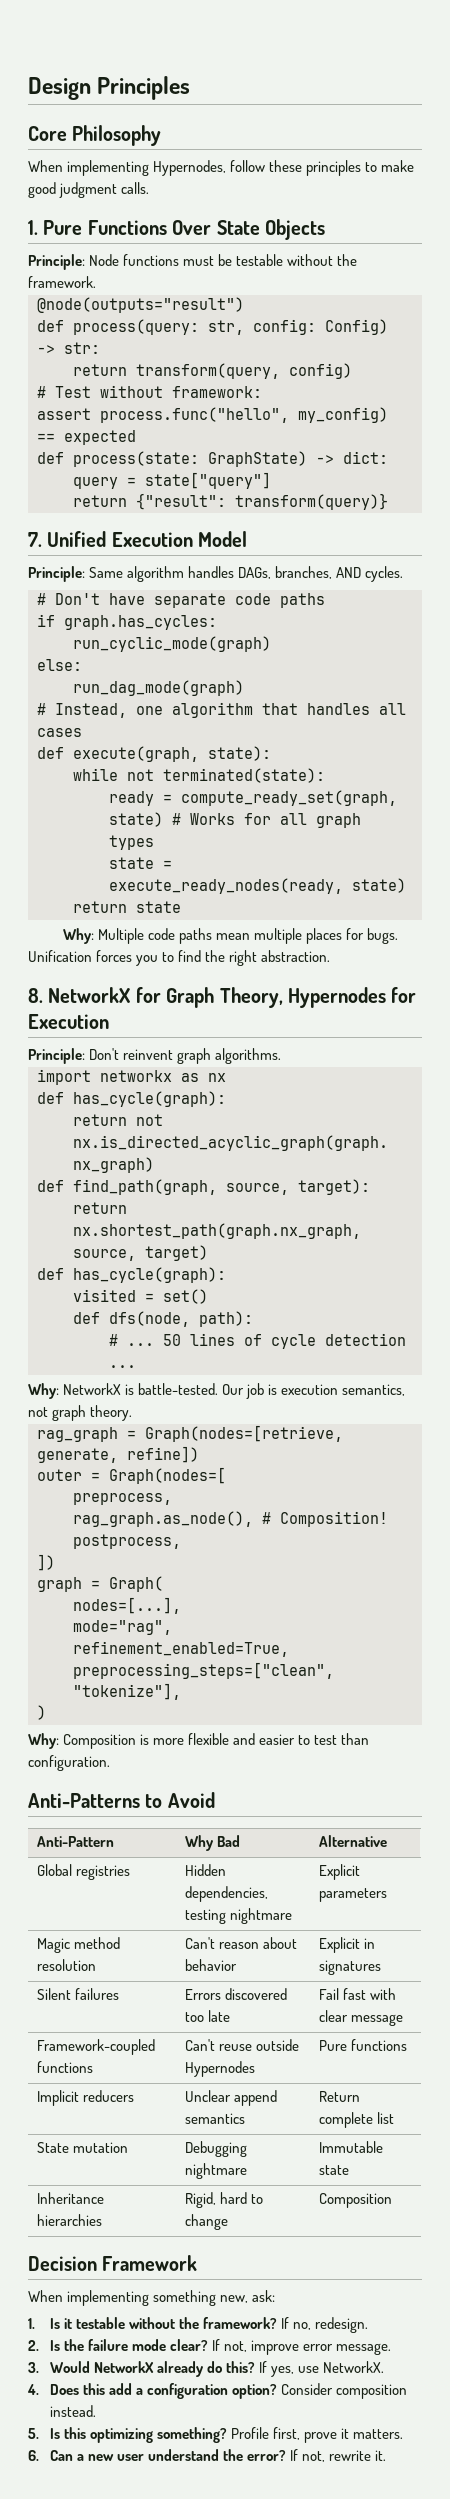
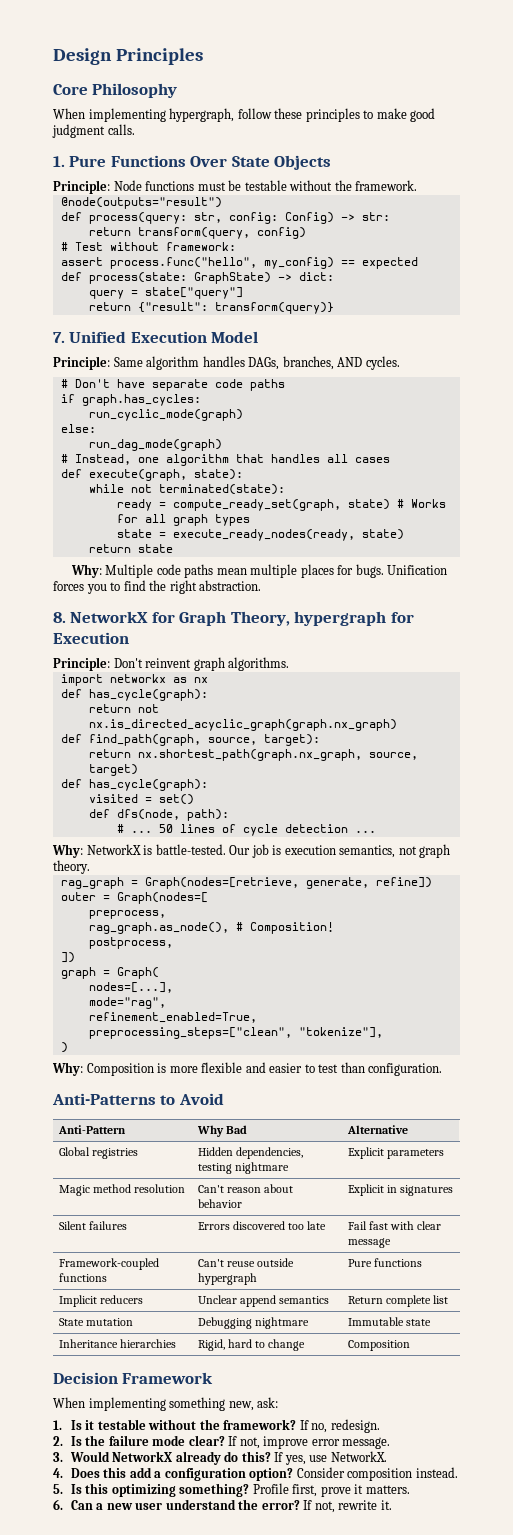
- When implementing Hypernodes, follow these principles to make good judgment calls.
+ When implementing hypergraph, follow these principles to make good judgment calls.
- 8. NetworkX for Graph Theory, Hypernodes for Execution
+ 8. NetworkX for Graph Theory, hypergraph for Execution
- Framework-coupled functions | Can't reuse outside Hypernodes | Pure functions
+ Framework-coupled functions | Can't reuse outside hypergraph | Pure functions

